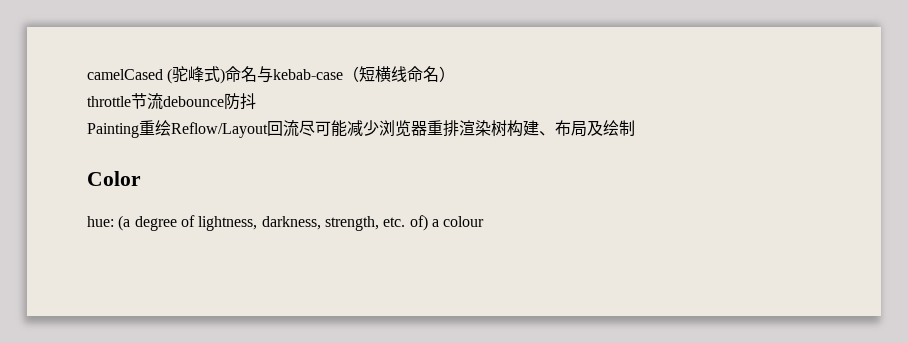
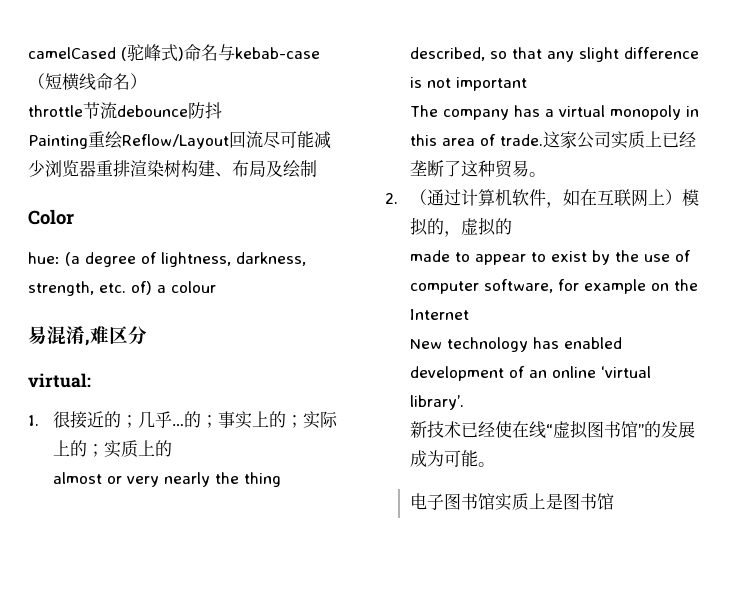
+ 易混淆,难区分
+ virtual:
+ 1.很接近的；几乎…的；事实上的；实际上的；实质上的
+ almost or very nearly the thing described, so that any slight difference is not important
+ The company has a virtual monopoly in this area of trade.这家公司实质上已经垄断了这种贸易。
+ 2.（通过计算机软件，如在互联网上）模拟的，虚拟的
+ made to appear to exist by the use of computer software, for example on the Internet
+ New technology has enabled development of an online ‘virtual library’.
+ 新技术已经使在线“虚拟图书馆”的发展成为可能。
+ 电子图书馆实质上是图书馆

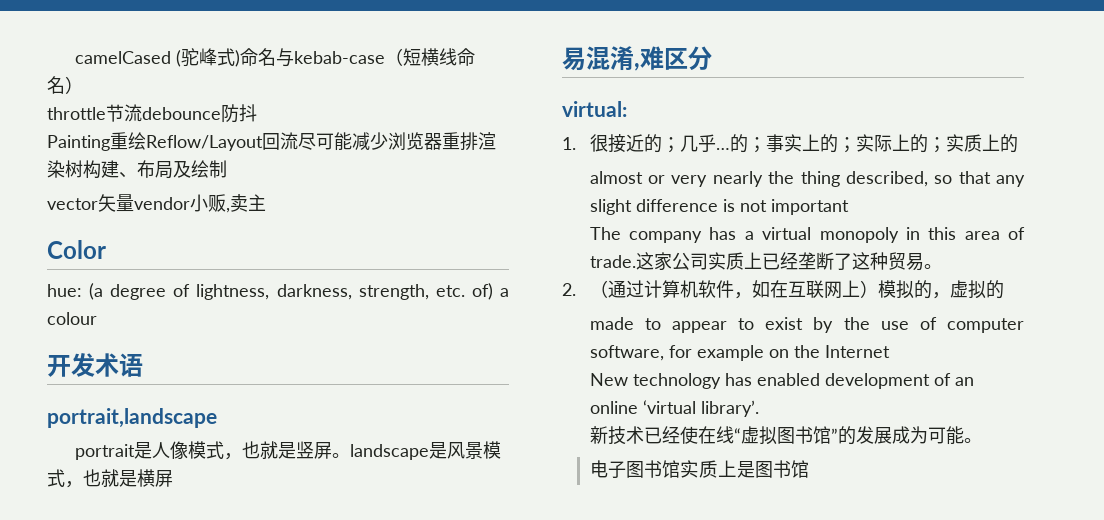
+ vector矢量vendor小贩,卖主
+ 开发术语
+ portrait,landscape
+ portrait是人像模式，也就是竖屏。landscape是风景模式，也就是横屏

